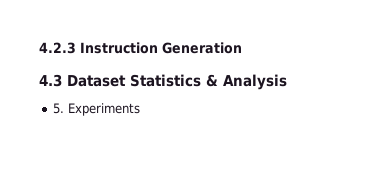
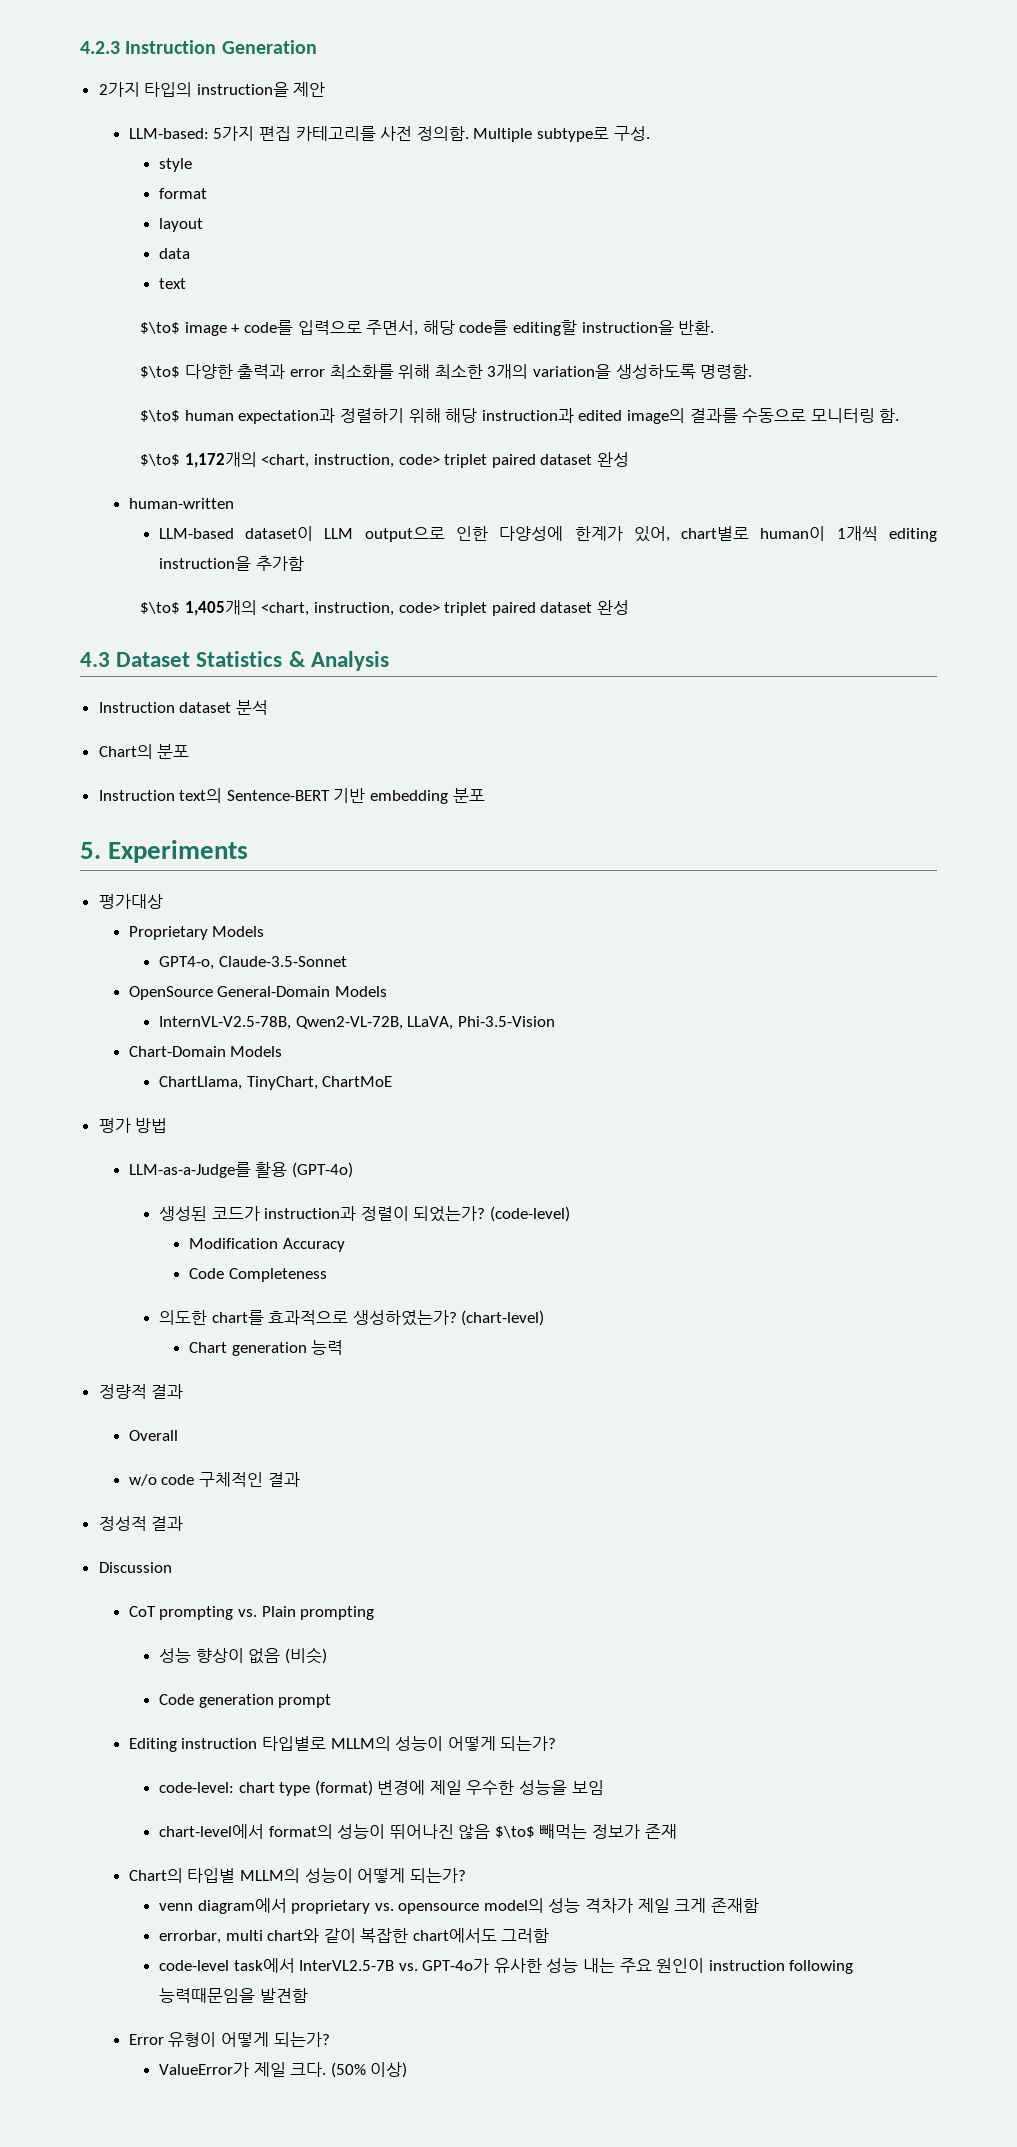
+ 2가지 타입의 instruction을 제안
+ LLM-based: 5가지 편집 카테고리를 사전 정의함. Multiple subtype로 구성.
+ style
+ format
+ layout
+ data
+ text
+ $\to$ image + code를 입력으로 주면서, 해당 code를 editing할 instruction을 반환.
+ $\to$ 다양한 출력과 error 최소화를 위해 최소한 3개의 variation을 생성하도록 명령함.
+ $\to$ human expectation과 정렬하기 위해 해당 instruction과 edited image의 결과를 수동으로 모니터링 함.
+ $\to$ 1,172개의 <chart, instruction, code> triplet paired dataset 완성
+ human-written
+ LLM-based dataset이 LLM output으로 인한 다양성에 한계가 있어, chart별로 human이 1개씩 editing instruction을 추가함
+ $\to$ 1,405개의 <chart, instruction, code> triplet paired dataset 완성
+ Instruction dataset 분석
+ Chart의 분포
+ Instruction text의 Sentence-BERT 기반 embedding 분포
  5. Experiments
+ 평가대상
+ Proprietary Models
+ GPT4-o, Claude-3.5-Sonnet
+ OpenSource General-Domain Models
+ InternVL-V2.5-78B, Qwen2-VL-72B, LLaVA, Phi-3.5-Vision
+ Chart-Domain Models
+ ChartLlama, TinyChart, ChartMoE
+ 평가 방법
+ LLM-as-a-Judge를 활용 (GPT-4o)
+ 생성된 코드가 instruction과 정렬이 되었는가? (code-level)
+ Modification Accuracy
+ Code Completeness
+ 의도한 chart를 효과적으로 생성하였는가? (chart-level)
+ Chart generation 능력
+ 정량적 결과
+ Overall
+ w/o code 구체적인 결과
+ 정성적 결과
+ Discussion
+ CoT prompting vs. Plain prompting
+ 성능 향상이 없음 (비슷)
+ Code generation prompt
+ Editing instruction 타입별로 MLLM의 성능이 어떻게 되는가?
+ code-level: chart type (format) 변경에 제일 우수한 성능을 보임
+ chart-level에서 format의 성능이 뛰어나진 않음 $\to$ 빼먹는 정보가 존재
+ Chart의 타입별 MLLM의 성능이 어떻게 되는가?
+ venn diagram에서 proprietary vs. opensource model의 성능 격차가 제일 크게 존재함
+ errorbar, multi chart와 같이 복잡한 chart에서도 그러함
+ code-level task에서 InterVL2.5-7B vs. GPT-4o가 유사한 성능 내는 주요 원인이 instruction following 능력때문임을 발견함
+ Error 유형이 어떻게 되는가?
+ ValueError가 제일 크다. (50% 이상)

